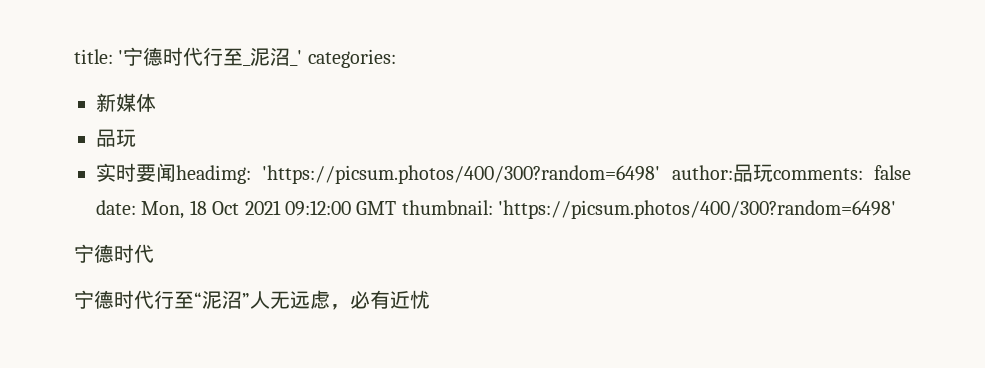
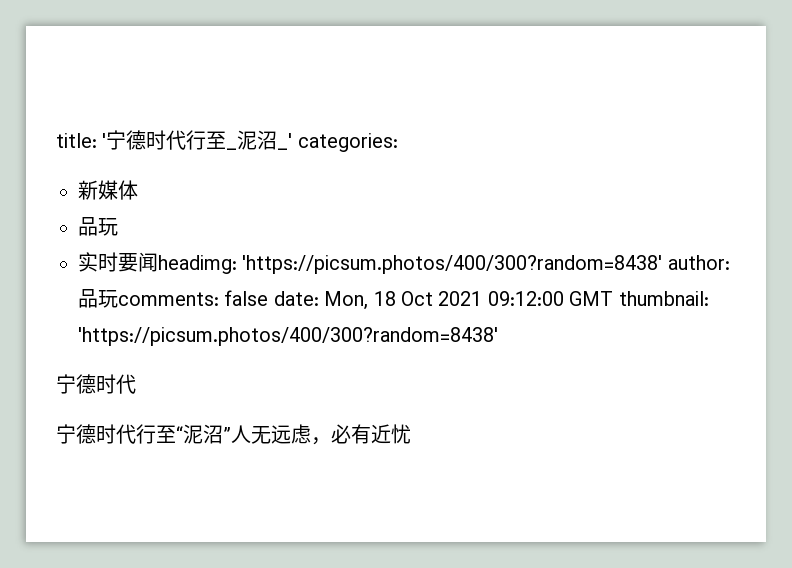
- 实时要闻headimg: 'https://picsum.photos/400/300?random=6498' author:品玩comments: false date: Mon, 18 Oct 2021 09:12:00 GMT thumbnail: 'https://picsum.photos/400/300?random=6498'
+ 实时要闻headimg: 'https://picsum.photos/400/300?random=8438' author:品玩comments: false date: Mon, 18 Oct 2021 09:12:00 GMT thumbnail: 'https://picsum.photos/400/300?random=8438'

